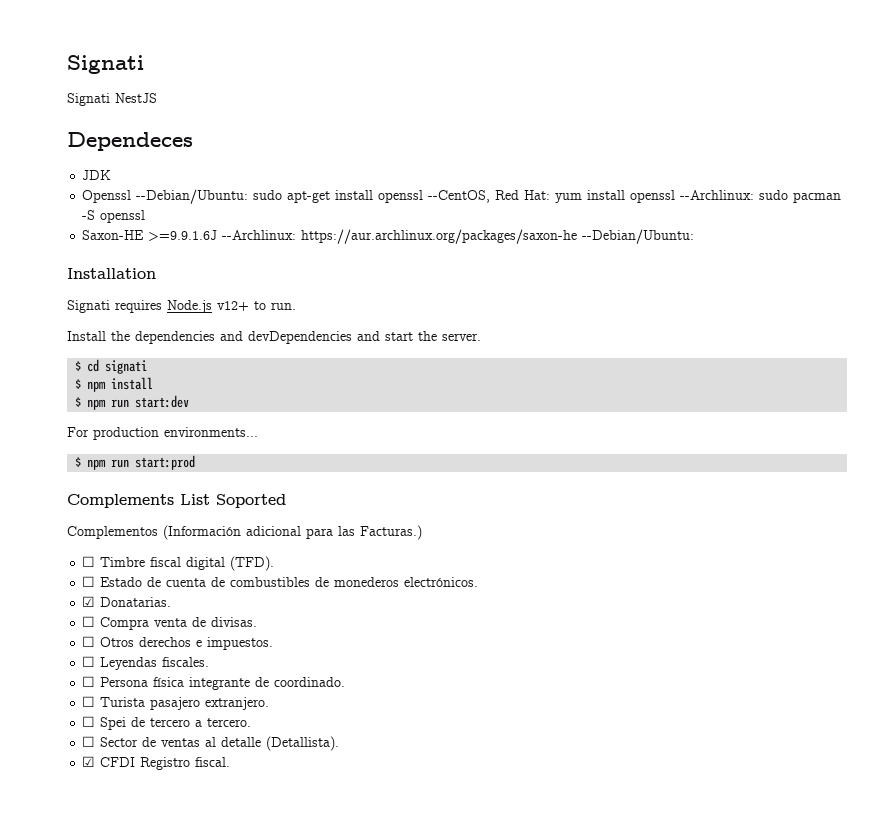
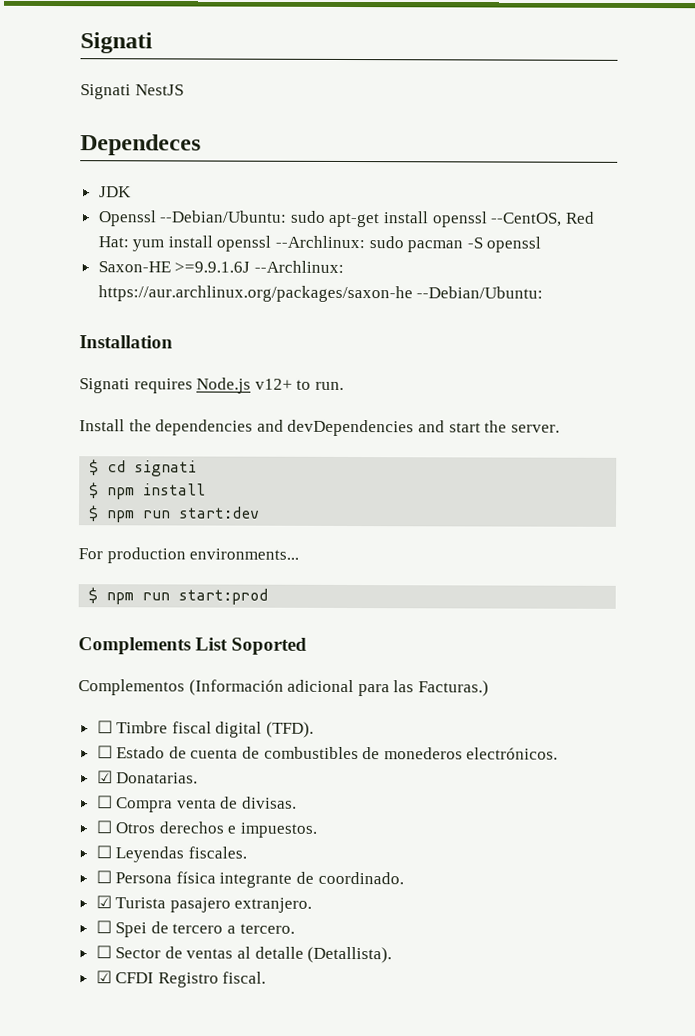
- ☐ Turista pasajero extranjero.
+ ☑ Turista pasajero extranjero.

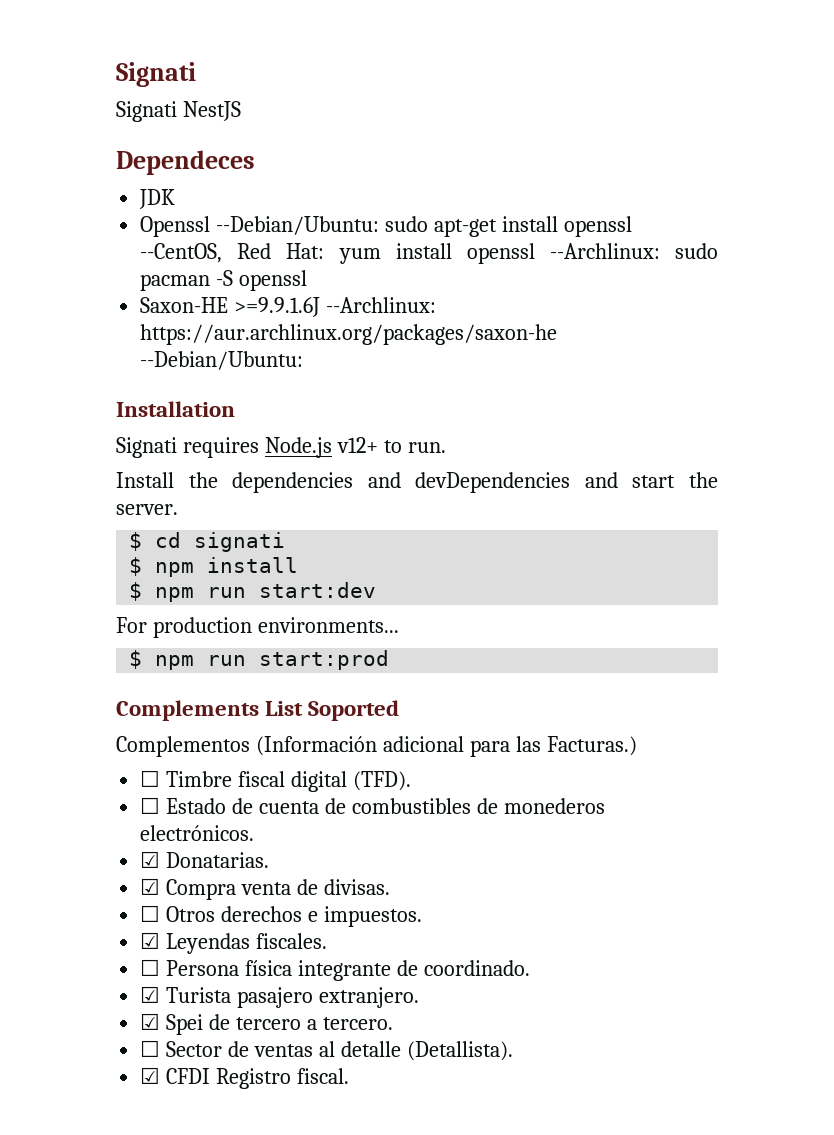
- ☐ Compra venta de divisas.
+ ☑ Compra venta de divisas.
- ☐ Leyendas fiscales.
+ ☑ Leyendas fiscales.
- ☐ Spei de tercero a tercero.
+ ☑ Spei de tercero a tercero.

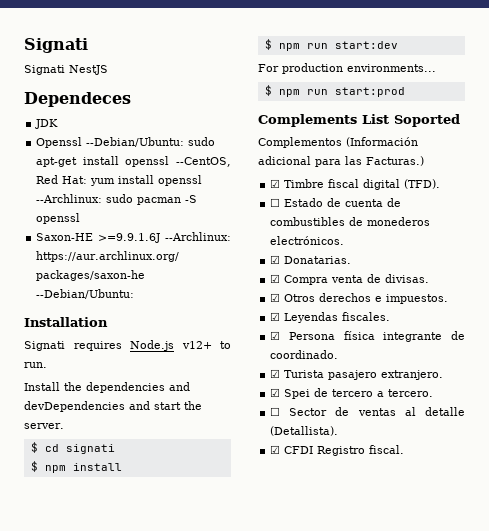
- ☐ Timbre fiscal digital (TFD).
+ ☑ Timbre fiscal digital (TFD).
- ☐ Otros derechos e impuestos.
+ ☑ Otros derechos e impuestos.
- ☐ Persona física integrante de coordinado.
+ ☑ Persona física integrante de coordinado.

